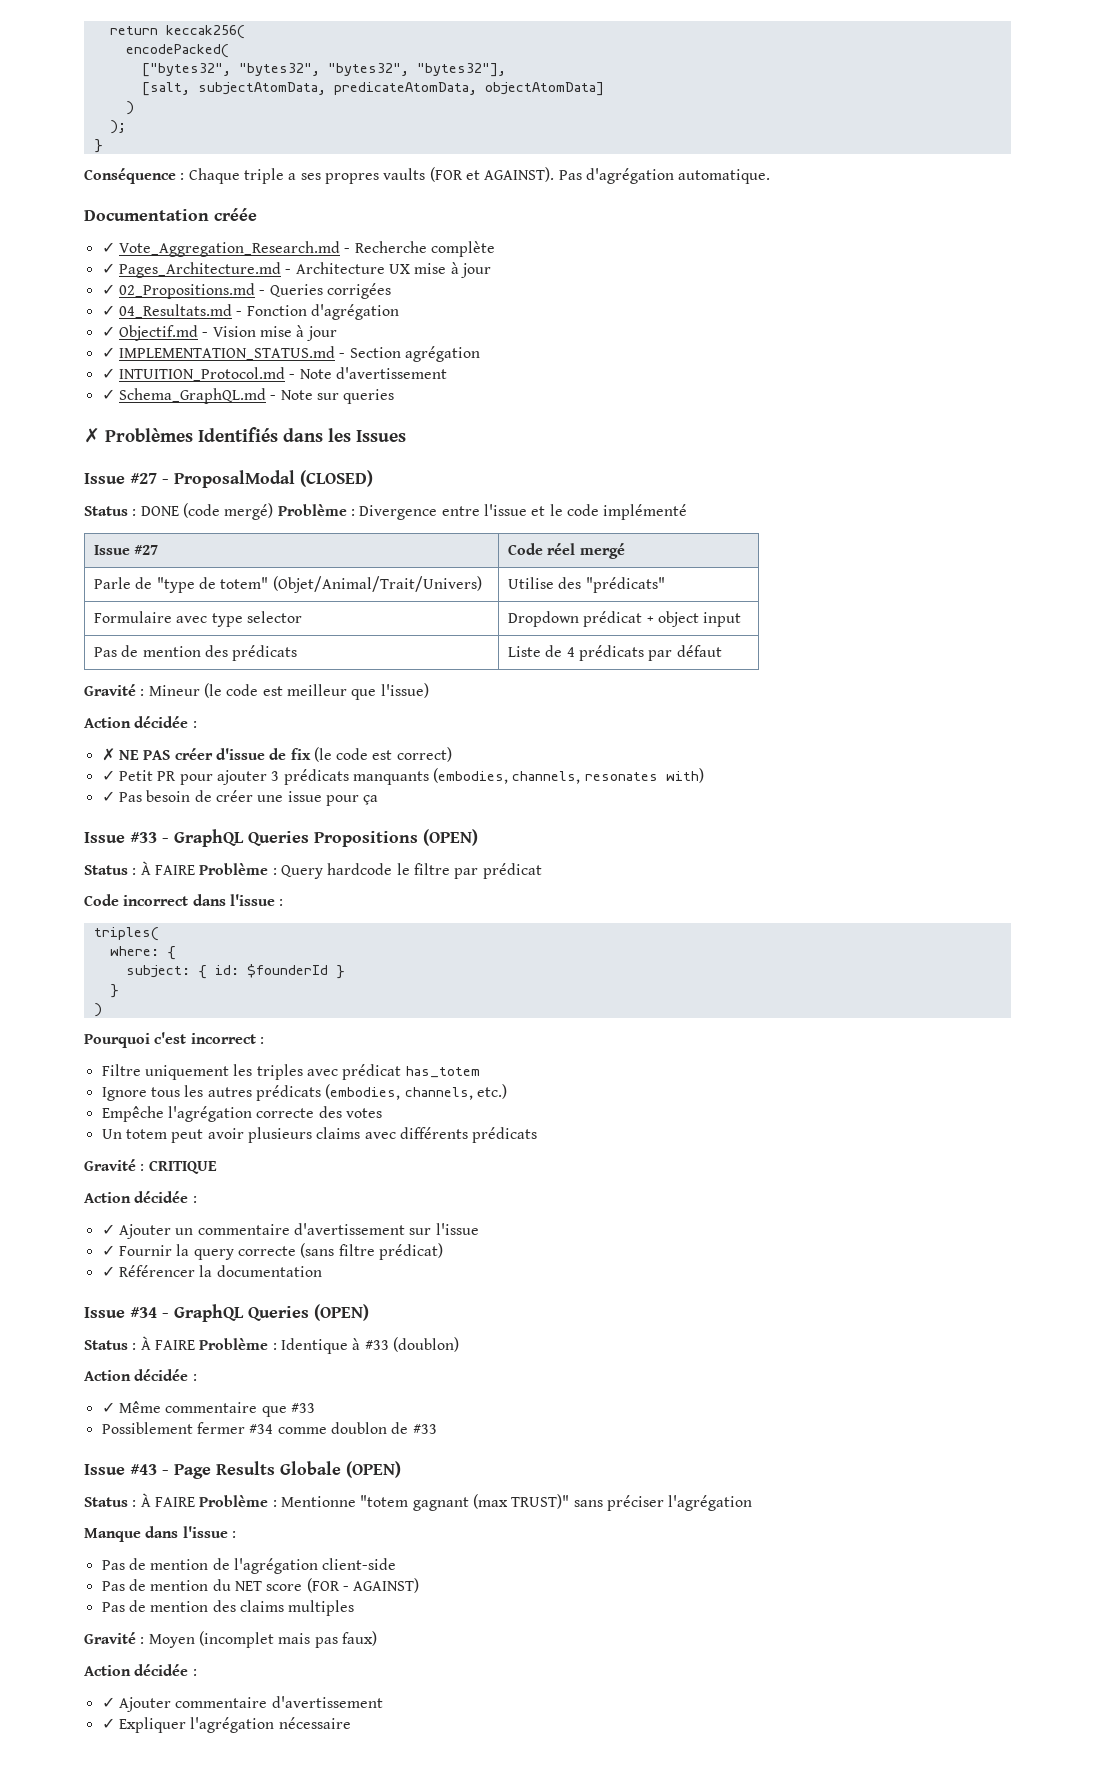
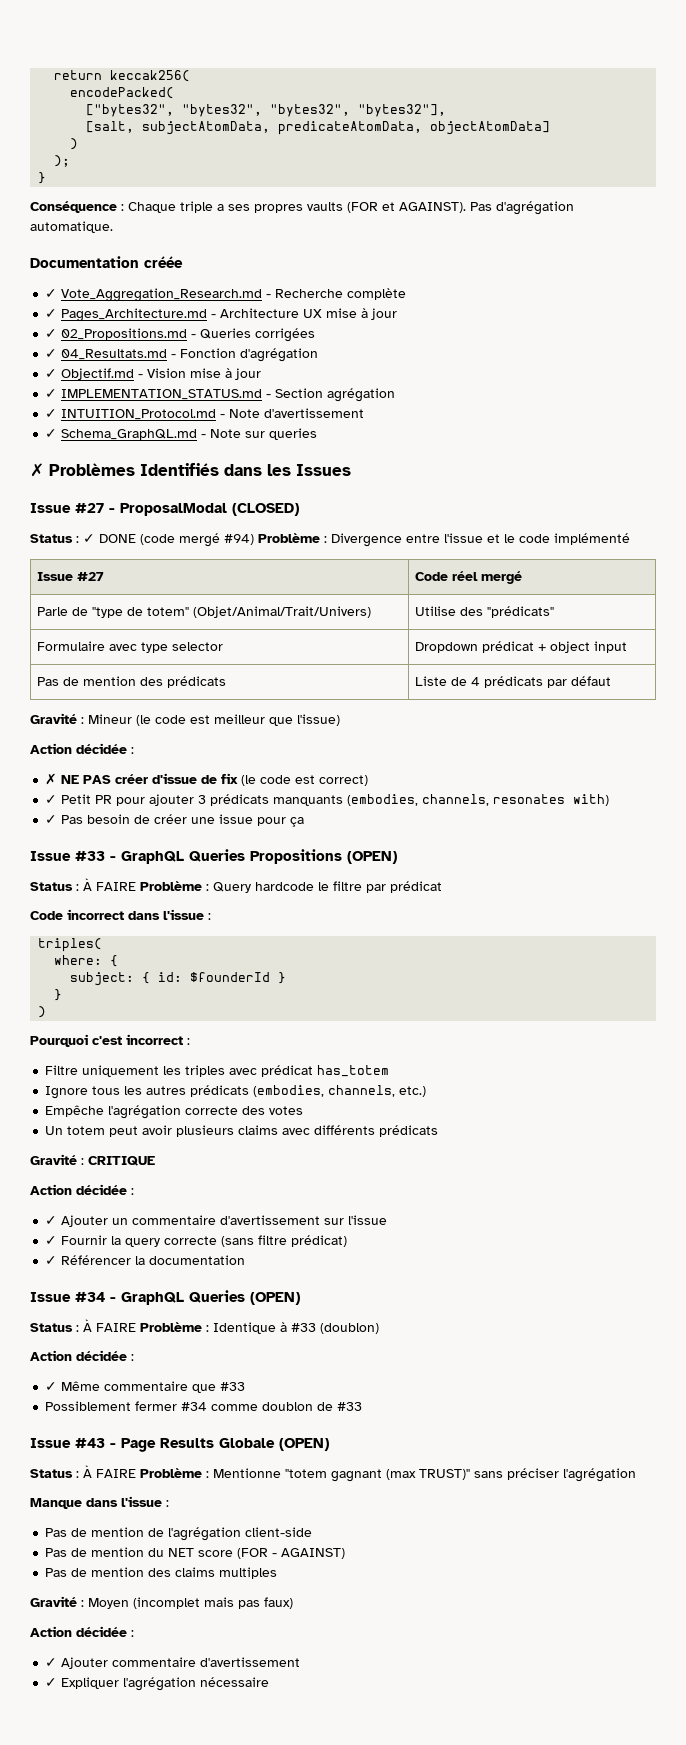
- Status : DONE (code mergé) Problème : Divergence entre l'issue et le code implémenté
+ Status : ✓ DONE (code mergé #94) Problème : Divergence entre l'issue et le code implémenté

